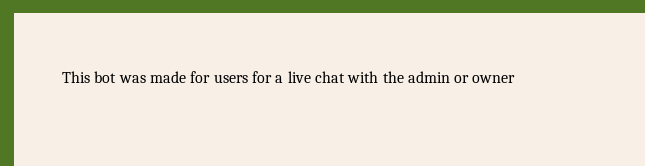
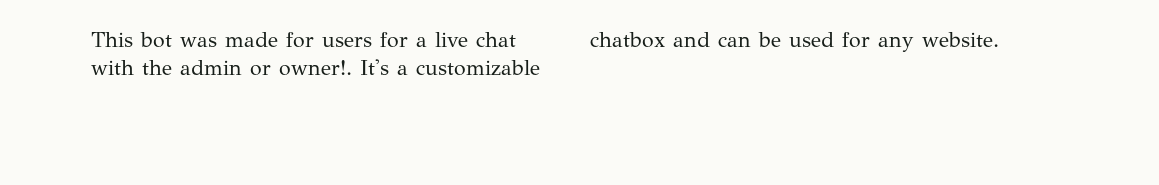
- This bot was made for users for a live chat with the admin or owner
+ This bot was made for users for a live chat with the admin or owner!. It's a customizable chatbox and can be used for any website.

